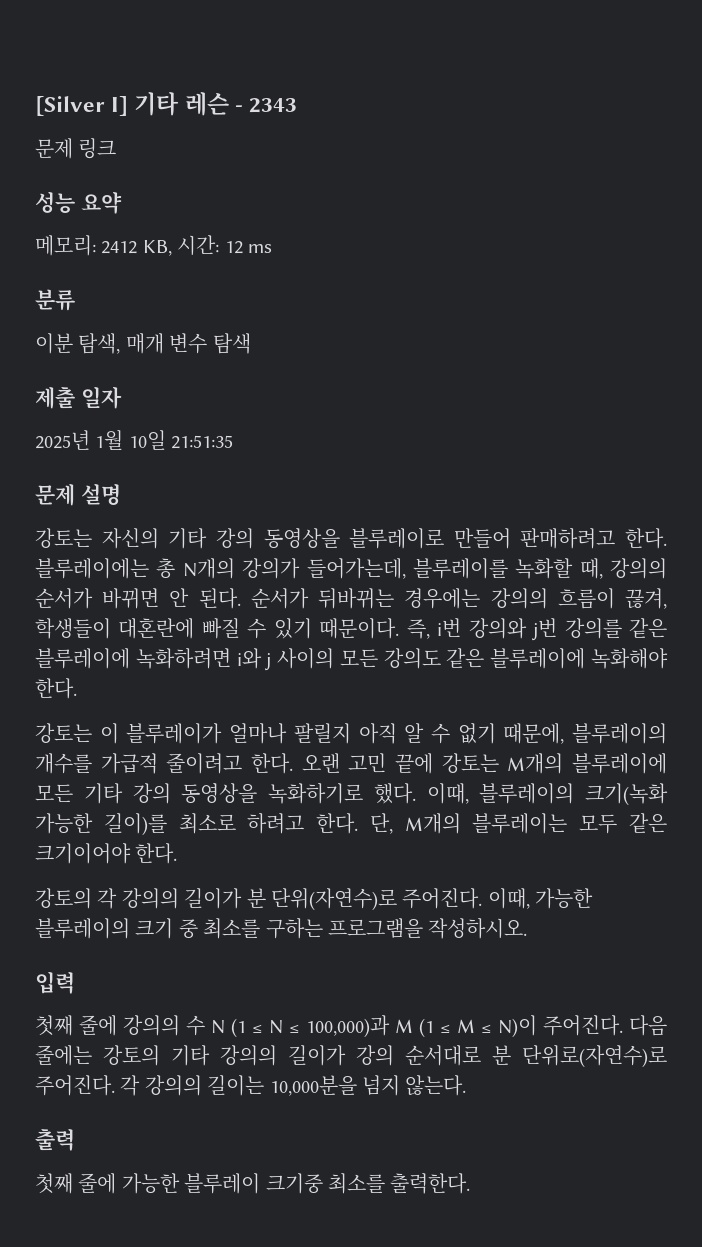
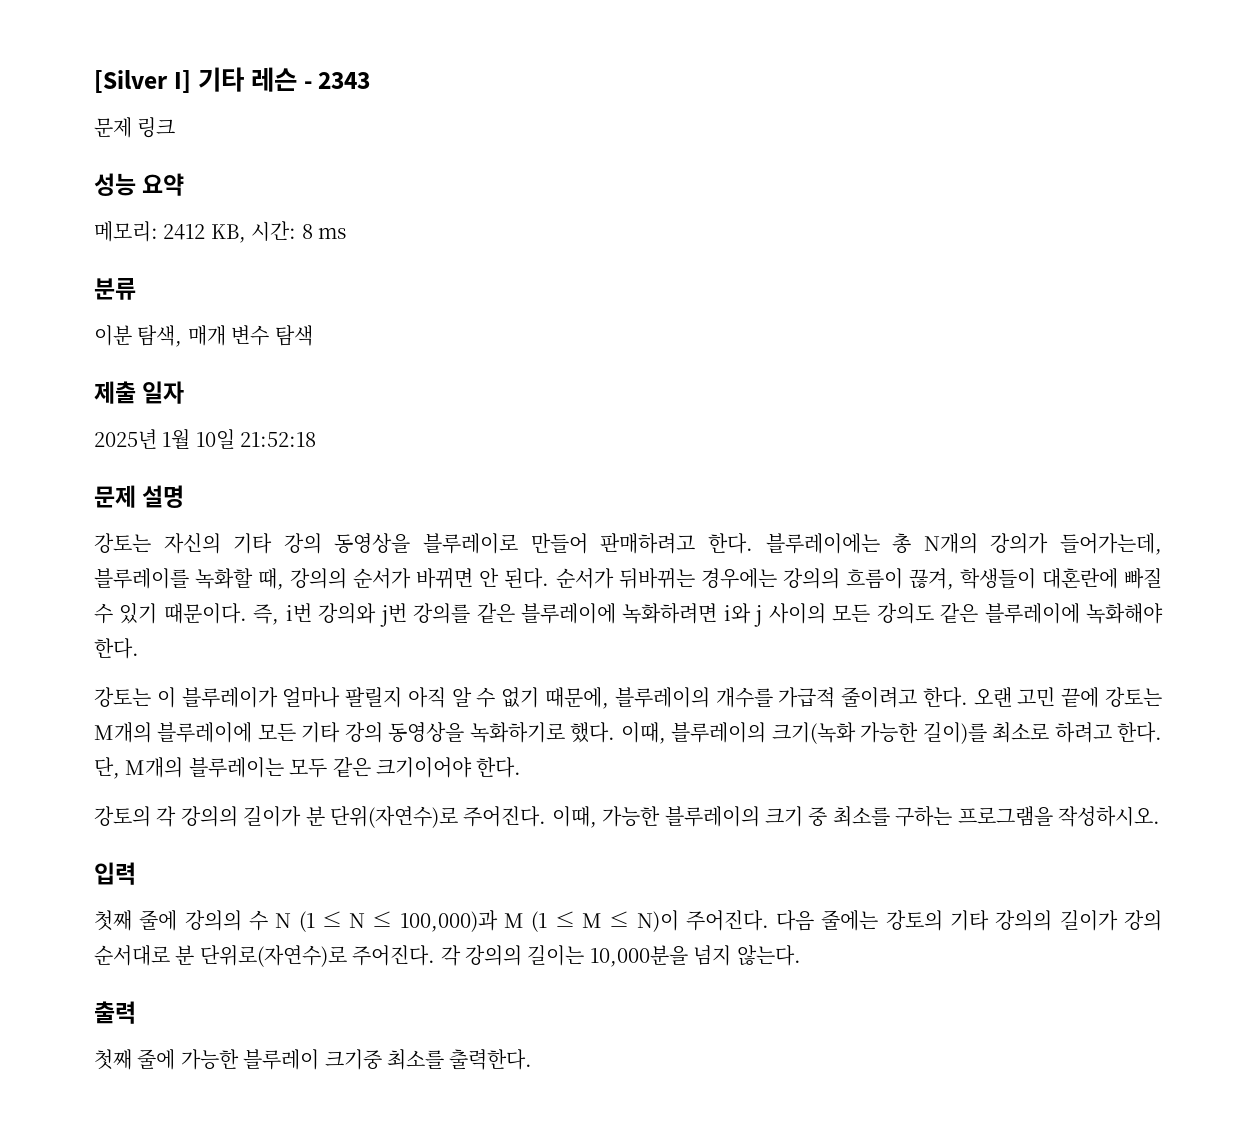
- 메모리: 2412 KB, 시간: 12 ms
+ 메모리: 2412 KB, 시간: 8 ms
- 2025년 1월 10일 21:51:35
+ 2025년 1월 10일 21:52:18

